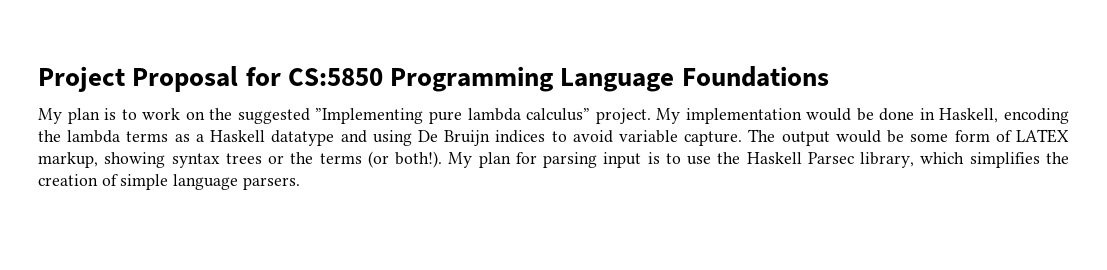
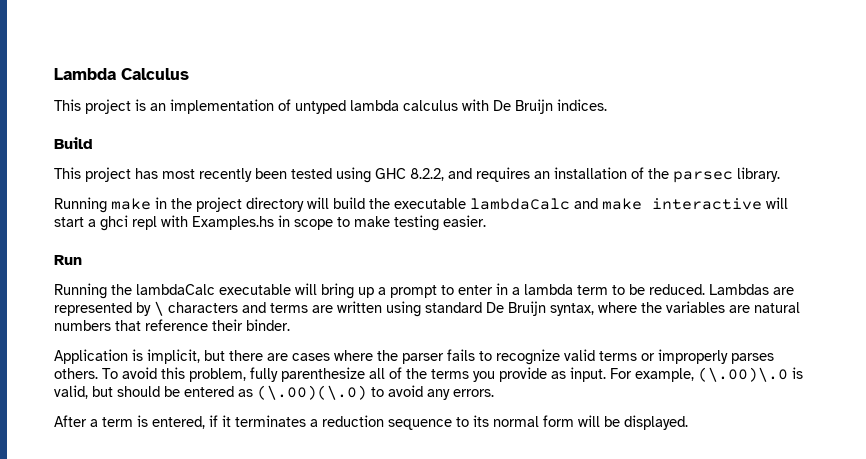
- Project Proposal for CS:5850 Programming Language Foundations
- My plan is to work on the suggested ”Implementing pure lambda calculus” project. My implementation would be done in Haskell, encoding the lambda terms as a Haskell datatype and using De Bruijn indices to avoid variable capture. The output would be some form of LATEX markup, showing syntax trees or the terms (or both!). My plan for parsing input is to use the Haskell Parsec library, which simplifies the creation of simple language parsers.
+ Lambda Calculus
+ This project is an implementation of untyped lambda calculus with De Bruijn indices.
+ Build
+ This project has most recently been tested using GHC 8.2.2, and requires an installation of the parsec library.
+ Running make in the project directory will build the executable lambdaCalc and make interactive will start a ghci repl with Examples.hs in scope to make testing easier.
+ Run
+ Running the lambdaCalc executable will bring up a prompt to enter in a lambda term to be reduced. Lambdas are represented by \ characters and terms are written using standard De Bruijn syntax, where the variables are natural numbers that reference their binder.
+ Application is implicit, but there are cases where the parser fails to recognize valid terms or improperly parses others. To avoid this problem, fully parenthesize all of the terms you provide as input. For example, (\.00)\.0 is valid, but should be entered as (\.00)(\.0) to avoid any errors.
+ After a term is entered, if it terminates a reduction sequence to its normal form will be displayed.

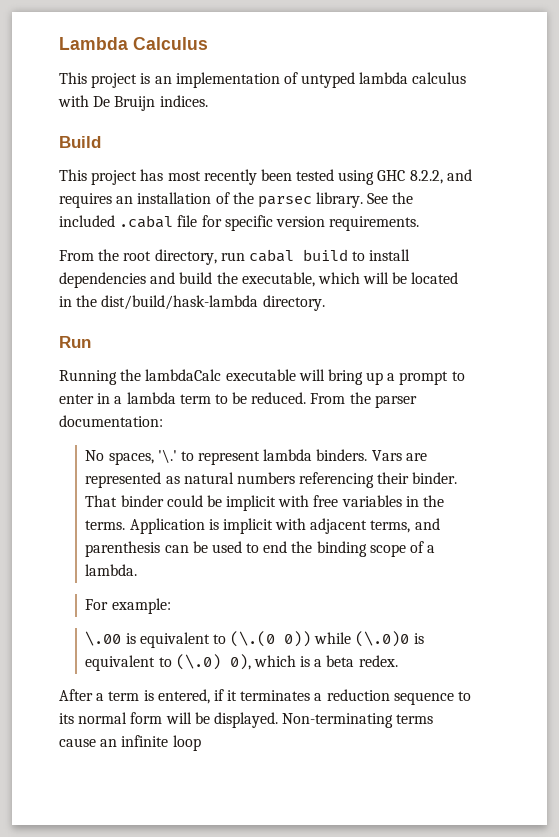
- This project has most recently been tested using GHC 8.2.2, and requires an installation of the parsec library.
- Running make in the project directory will build the executable lambdaCalc and make interactive will start a ghci repl with Examples.hs in scope to make testing easier.
+ This project has most recently been tested using GHC 8.2.2, and requires an installation of the parsec library. See the included .cabal file for specific version requirements.
+ From the root directory, run cabal build to install dependencies and build the executable, which will be located in the dist/build/hask-lambda directory.
- Lambdas are represented by \ characters and terms are written using standard De Bruijn syntax, where the variables are natural numbers that reference their binder.
- Application is implicit, but there are cases where the parser fails to recognize valid terms or improperly parses others. To avoid this problem, fully parenthesize all of the terms you provide as input. For example, (\.00)\.0 is valid, but should be entered as (\.00)(\.0) to avoid any errors.
+ From the parser documentation:
+ No spaces, '\.' to represent lambda binders. Vars are represented as natural numbers referencing their binder. That binder could be implicit with free variables in the terms. Application is implicit with adjacent terms, and parenthesis can be used to end the binding scope of a lambda.
+ For example:
+ \.00 is equivalent to (\.(0 0)) while (\.0)0 is equivalent to (\.0) 0), which is a beta redex.
+ Non-terminating terms cause an infinite loop

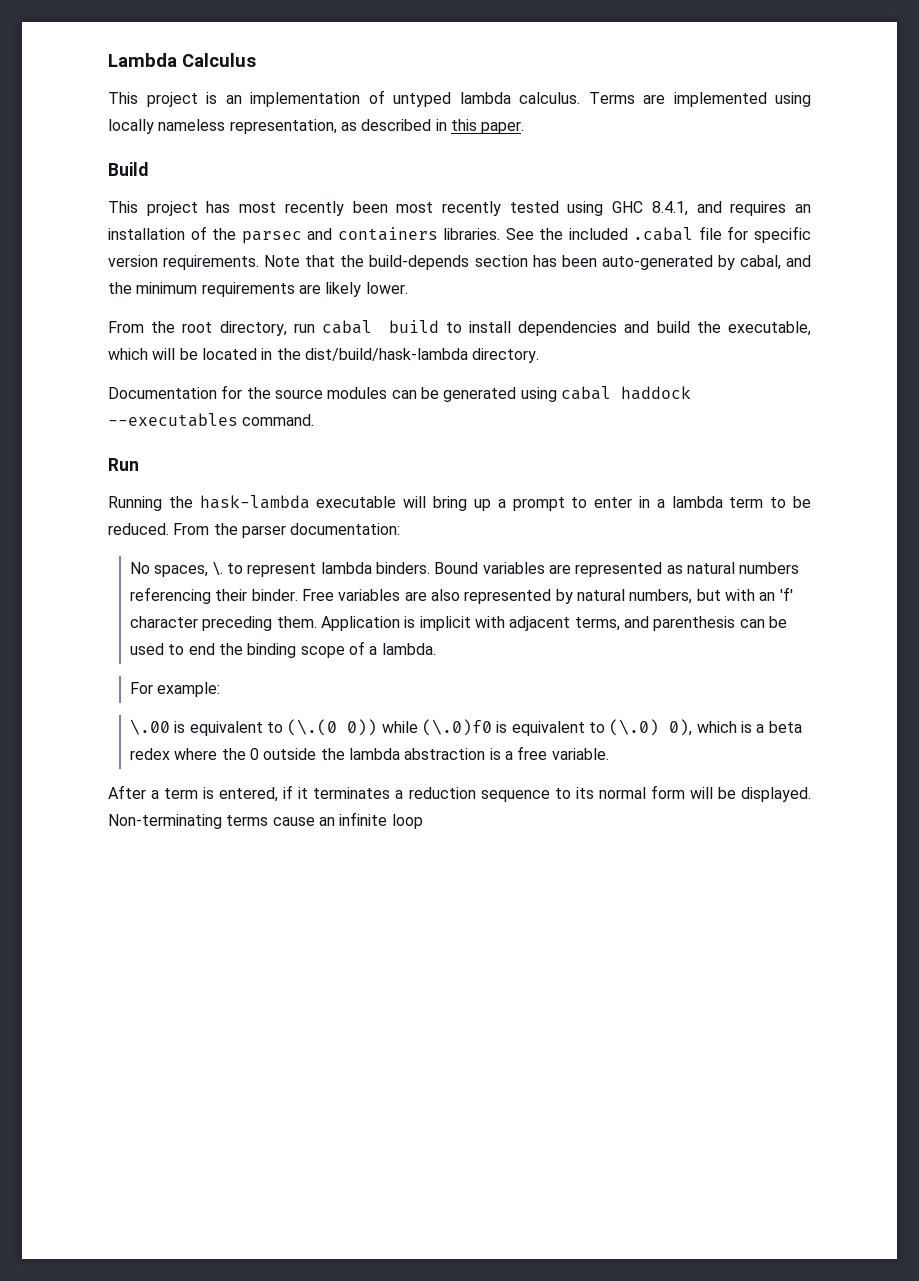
- This project is an implementation of untyped lambda calculus with De Bruijn indices.
+ This project is an implementation of untyped lambda calculus. Terms are implemented using locally nameless representation, as described in this paper.
- This project has most recently been tested using GHC 8.2.2, and requires an installation of the parsec library.
+ This project has most recently been most recently tested using GHC 8.4.1, and requires an installation of the parsec and containers libraries.
+ Note that the build-depends section has been auto-generated by cabal, and the minimum requirements are likely lower.
+ Documentation for the source modules can be generated using cabal haddock --executables command.
- Running the lambdaCalc executable will bring up a prompt to enter in a lambda term to be reduced.
+ Running the hask-lambda executable will bring up a prompt to enter in a lambda term to be reduced.
- No spaces, '\.' to represent lambda binders.
+ No spaces, \. to represent lambda binders.
- Vars are represented as natural numbers referencing their binder.
+ Bound variables are represented as natural numbers referencing their binder.
- That binder could be implicit with free variables in the terms.
+ Free variables are also represented by natural numbers, but with an 'f' character preceding them.
- \.00 is equivalent to (\.(0 0)) while (\.0)0 is equivalent to (\.0) 0), which is a beta redex.
+ \.00 is equivalent to (\.(0 0)) while (\.0)f0 is equivalent to (\.0) 0), which is a beta redex where the 0 outside the lambda abstraction is a free variable.

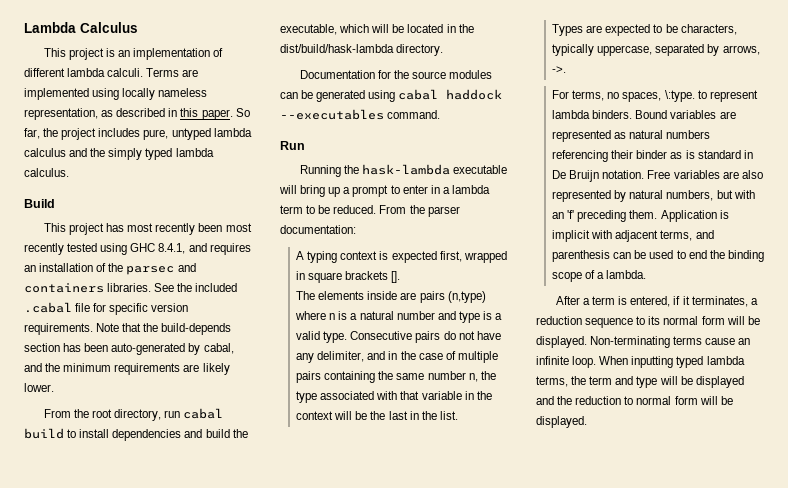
- This project is an implementation of untyped lambda calculus.
+ This project is an implementation of different lambda calculi.
+ So far, the project includes pure, untyped lambda calculus and the simply typed lambda calculus.
- No spaces, \. to represent lambda binders.
+ A typing context is expected first, wrapped in square brackets [].
+ The elements inside are pairs (n,type) where n is a natural number and type is a valid type. Consecutive pairs do not have any delimiter, and in the case of multiple pairs containing the same number n, the type associated with that variable in the context will be the last in the list.
+ Types are expected to be characters, typically uppercase, separated by arrows, ->.
+ For terms, no spaces, \:type. to represent lambda binders.
- Bound variables are represented as natural numbers referencing their binder.
+ Bound variables are represented as natural numbers referencing their binder as is standard in De Bruijn notation.
- Free variables are also represented by natural numbers, but with an 'f' character preceding them.
+ Free variables are also represented by natural numbers, but with an 'f' preceding them.
- For example:
- \.00 is equivalent to (\.(0 0)) while (\.0)f0 is equivalent to (\.0) 0), which is a beta redex where the 0 outside the lambda abstraction is a free variable.
- After a term is entered, if it terminates a reduction sequence to its normal form will be displayed.
+ After a term is entered, if it terminates, a reduction sequence to its normal form will be displayed.
- Non-terminating terms cause an infinite loop
+ Non-terminating terms cause an infinite loop. When inputting typed lambda terms, the term and type will be displayed and the reduction to normal form will be displayed.

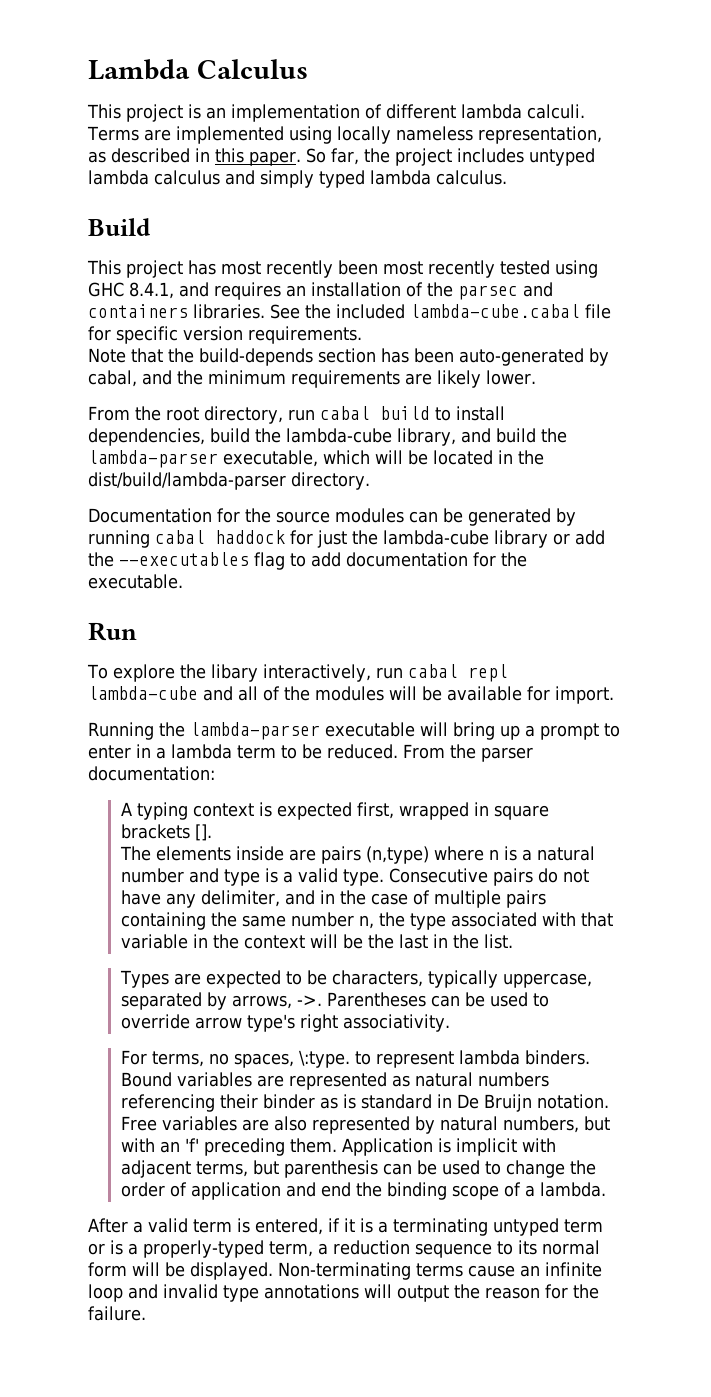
- So far, the project includes pure, untyped lambda calculus and the simply typed lambda calculus.
+ So far, the project includes untyped lambda calculus and simply typed lambda calculus.
- See the included .cabal file for specific version requirements. Note that the build-depends section has been auto-generated by cabal, and the minimum requirements are likely lower.
+ See the included lambda-cube.cabal file for specific version requirements.
+ Note that the build-depends section has been auto-generated by cabal, and the minimum requirements are likely lower.
- From the root directory, run cabal build to install dependencies and build the executable, which will be located in the dist/build/hask-lambda directory.
+ From the root directory, run cabal build to install dependencies, build the lambda-cube library, and build the lambda-parser executable, which will be located in the dist/build/lambda-parser directory.
- Documentation for the source modules can be generated using cabal haddock --executables command.
+ Documentation for the source modules can be generated by running cabal haddock for just the lambda-cube library or add the --executables flag to add documentation for the executable.
  Run
+ To explore the libary interactively, run cabal repl lambda-cube and all of the modules will be available for import.
- Running the hask-lambda executable will bring up a prompt to enter in a lambda term to be reduced.
+ Running the lambda-parser executable will bring up a prompt to enter in a lambda term to be reduced.
+ Parentheses can be used to override arrow type's right associativity.
- Application is implicit with adjacent terms, and parenthesis can be used to end the binding scope of a lambda.
+ Application is implicit with adjacent terms, but parenthesis can be used to change the order of application and end the binding scope of a lambda.
- After a term is entered, if it terminates, a reduction sequence to its normal form will be displayed.
+ After a valid term is entered, if it is a terminating untyped term or is a properly-typed term, a reduction sequence to its normal form will be displayed.
- Non-terminating terms cause an infinite loop. When inputting typed lambda terms, the term and type will be displayed and the reduction to normal form will be displayed.
+ Non-terminating terms cause an infinite loop and invalid type annotations will output the reason for the failure.

